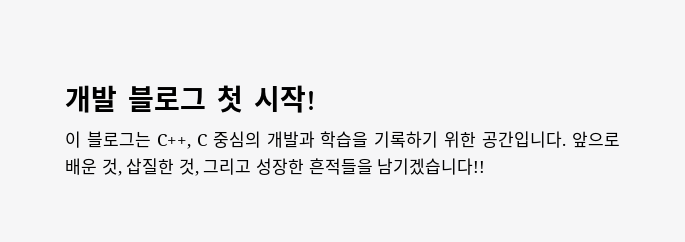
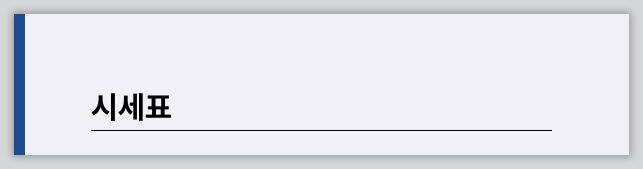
- 개발 블로그 첫 시작!
- 이 블로그는 C++, C 중심의 개발과 학습을 기록하기 위한 공간입니다. 앞으로 배운 것, 삽질한 것, 그리고 성장한 흔적들을 남기겠습니다!!
+ 시세표

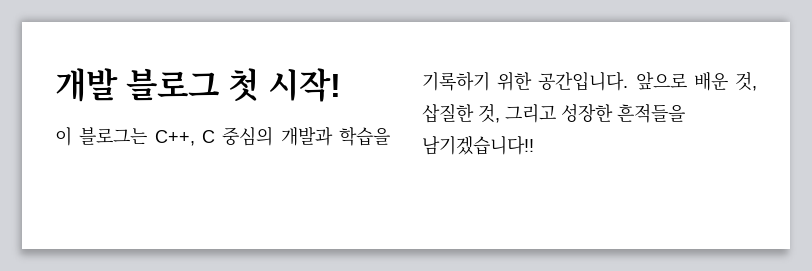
- 시세표
+ 개발 블로그 첫 시작!
+ 이 블로그는 C++, C 중심의 개발과 학습을 기록하기 위한 공간입니다. 앞으로 배운 것, 삽질한 것, 그리고 성장한 흔적들을 남기겠습니다!!

